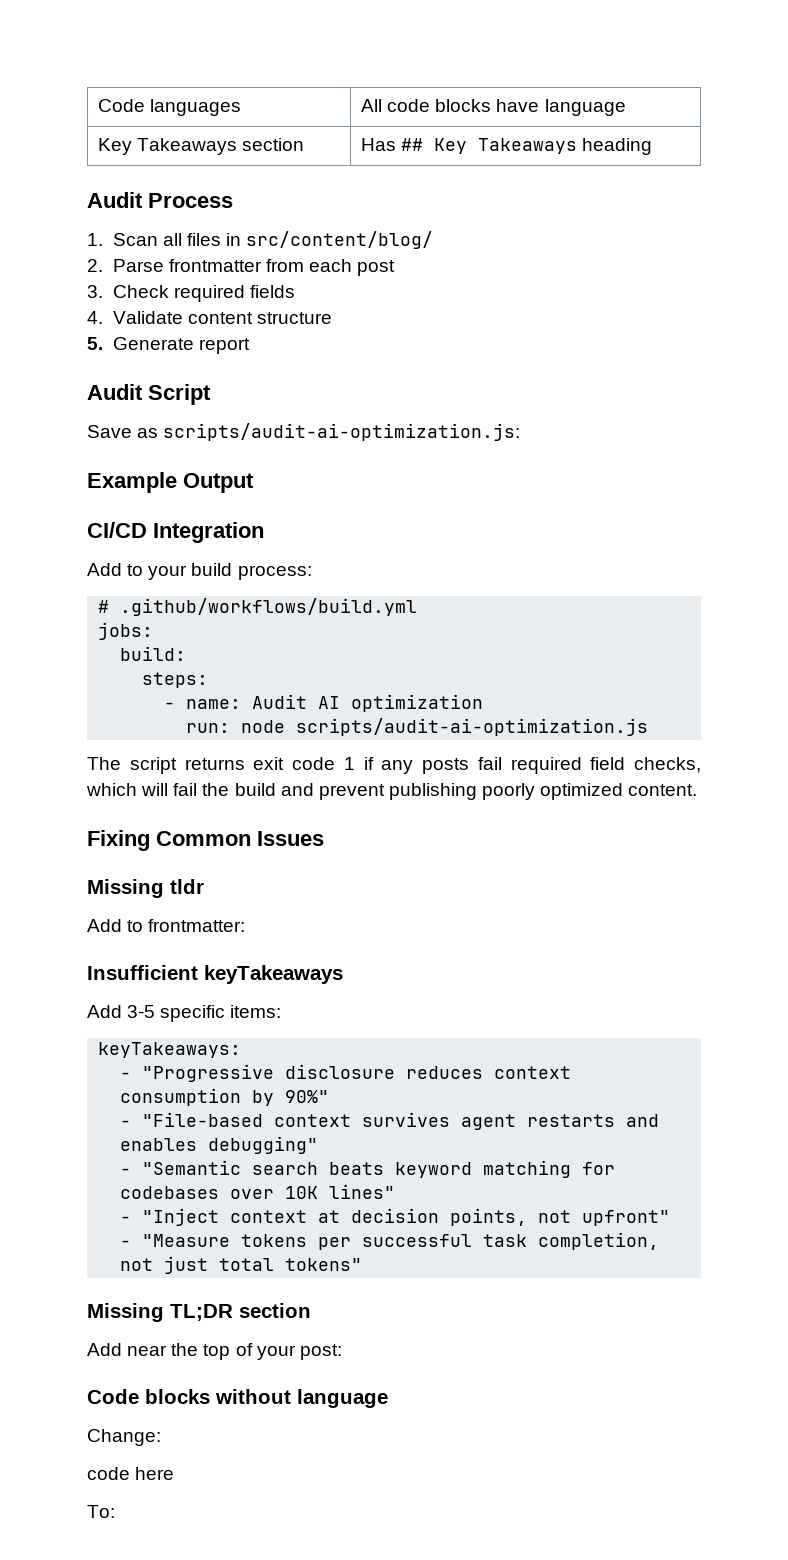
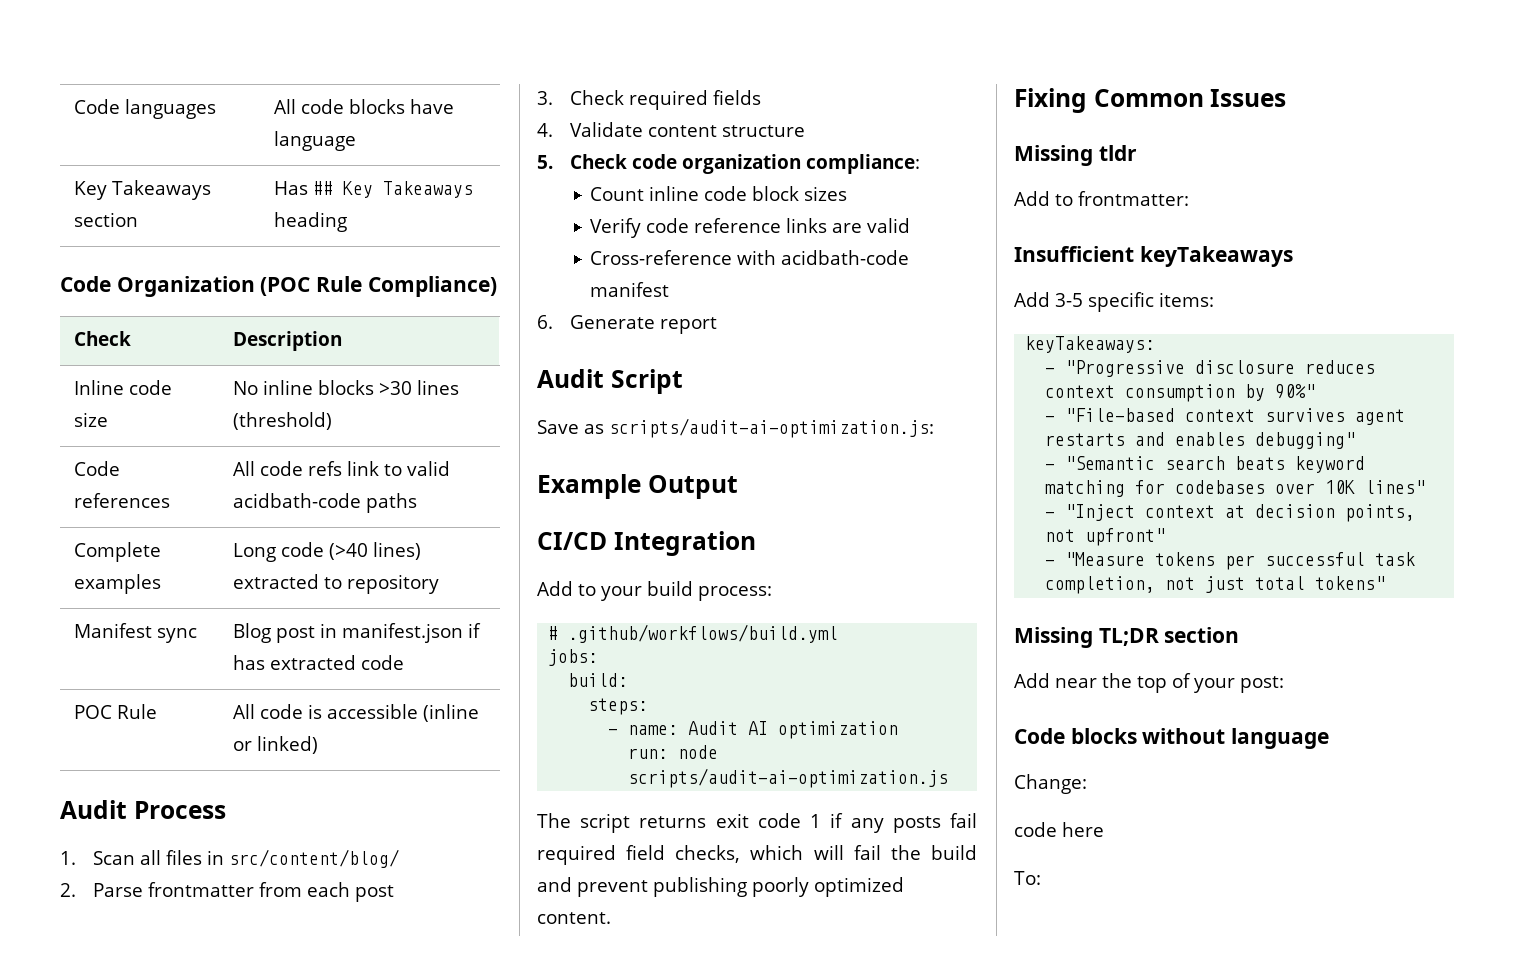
+ Code Organization (POC Rule Compliance)
+ Check | Description
+ Inline code size | No inline blocks >30 lines (threshold)
+ Code references | All code refs link to valid acidbath-code paths
+ Complete examples | Long code (>40 lines) extracted to repository
+ Manifest sync | Blog post in manifest.json if has extracted code
+ POC Rule | All code is accessible (inline or linked)
- 5. Generate report
+ 5. Check code organization compliance:
+ Count inline code block sizes
+ Verify code reference links are valid
+ Cross-reference with acidbath-code manifest
+ 6. Generate report

